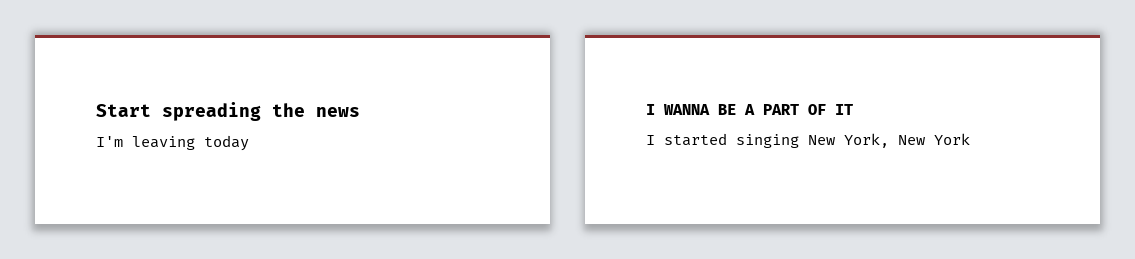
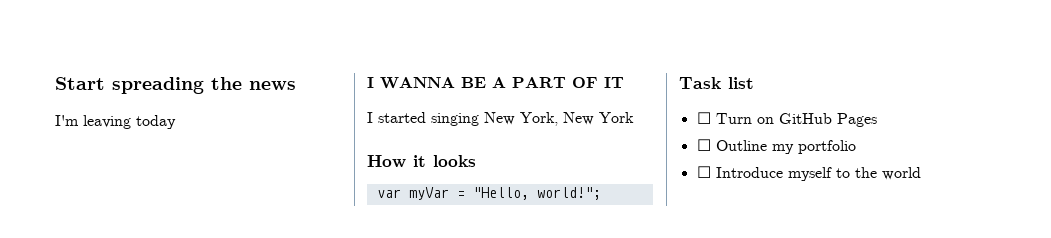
+ How it looks
+ var myVar = "Hello, world!";
+ Task list
+ ☐ Turn on GitHub Pages
+ ☐ Outline my portfolio
+ ☐ Introduce myself to the world

